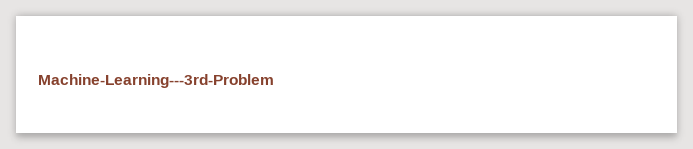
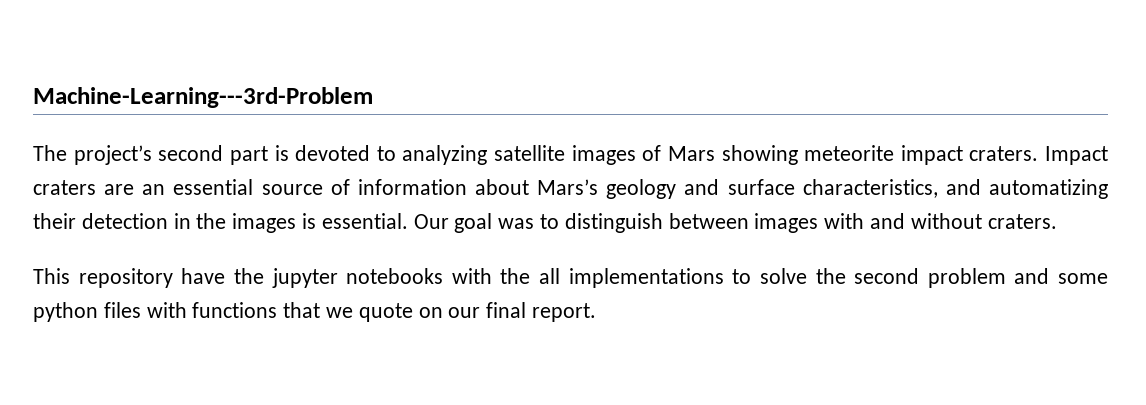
+ The project’s second part is devoted to analyzing satellite images of Mars showing meteorite impact craters. Impact craters are an essential source of information about Mars’s geology and surface characteristics, and automatizing their detection in the images is essential. Our goal was to distinguish between images with and without craters.
+ This repository have the jupyter notebooks with the all implementations to solve the second problem and some python files with functions that we quote on our final report.

